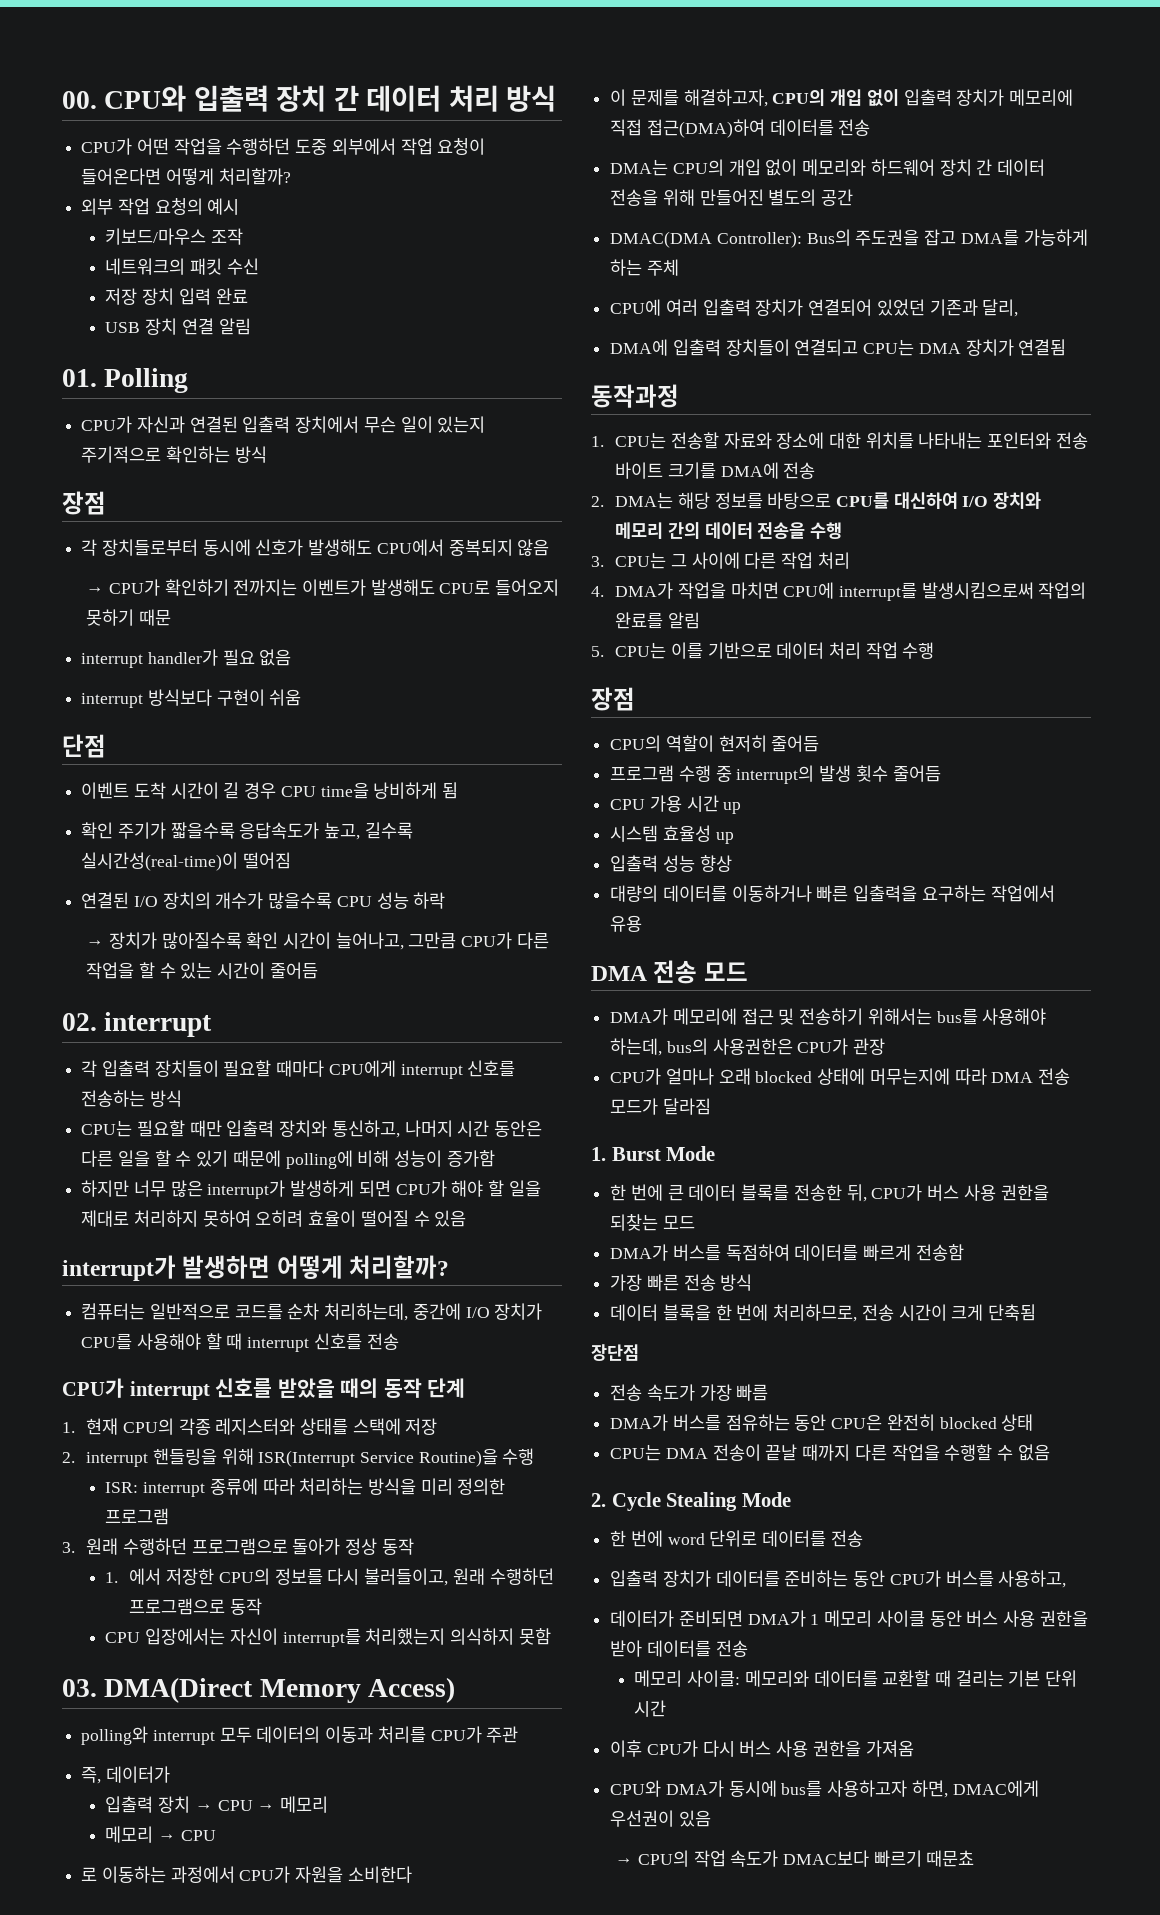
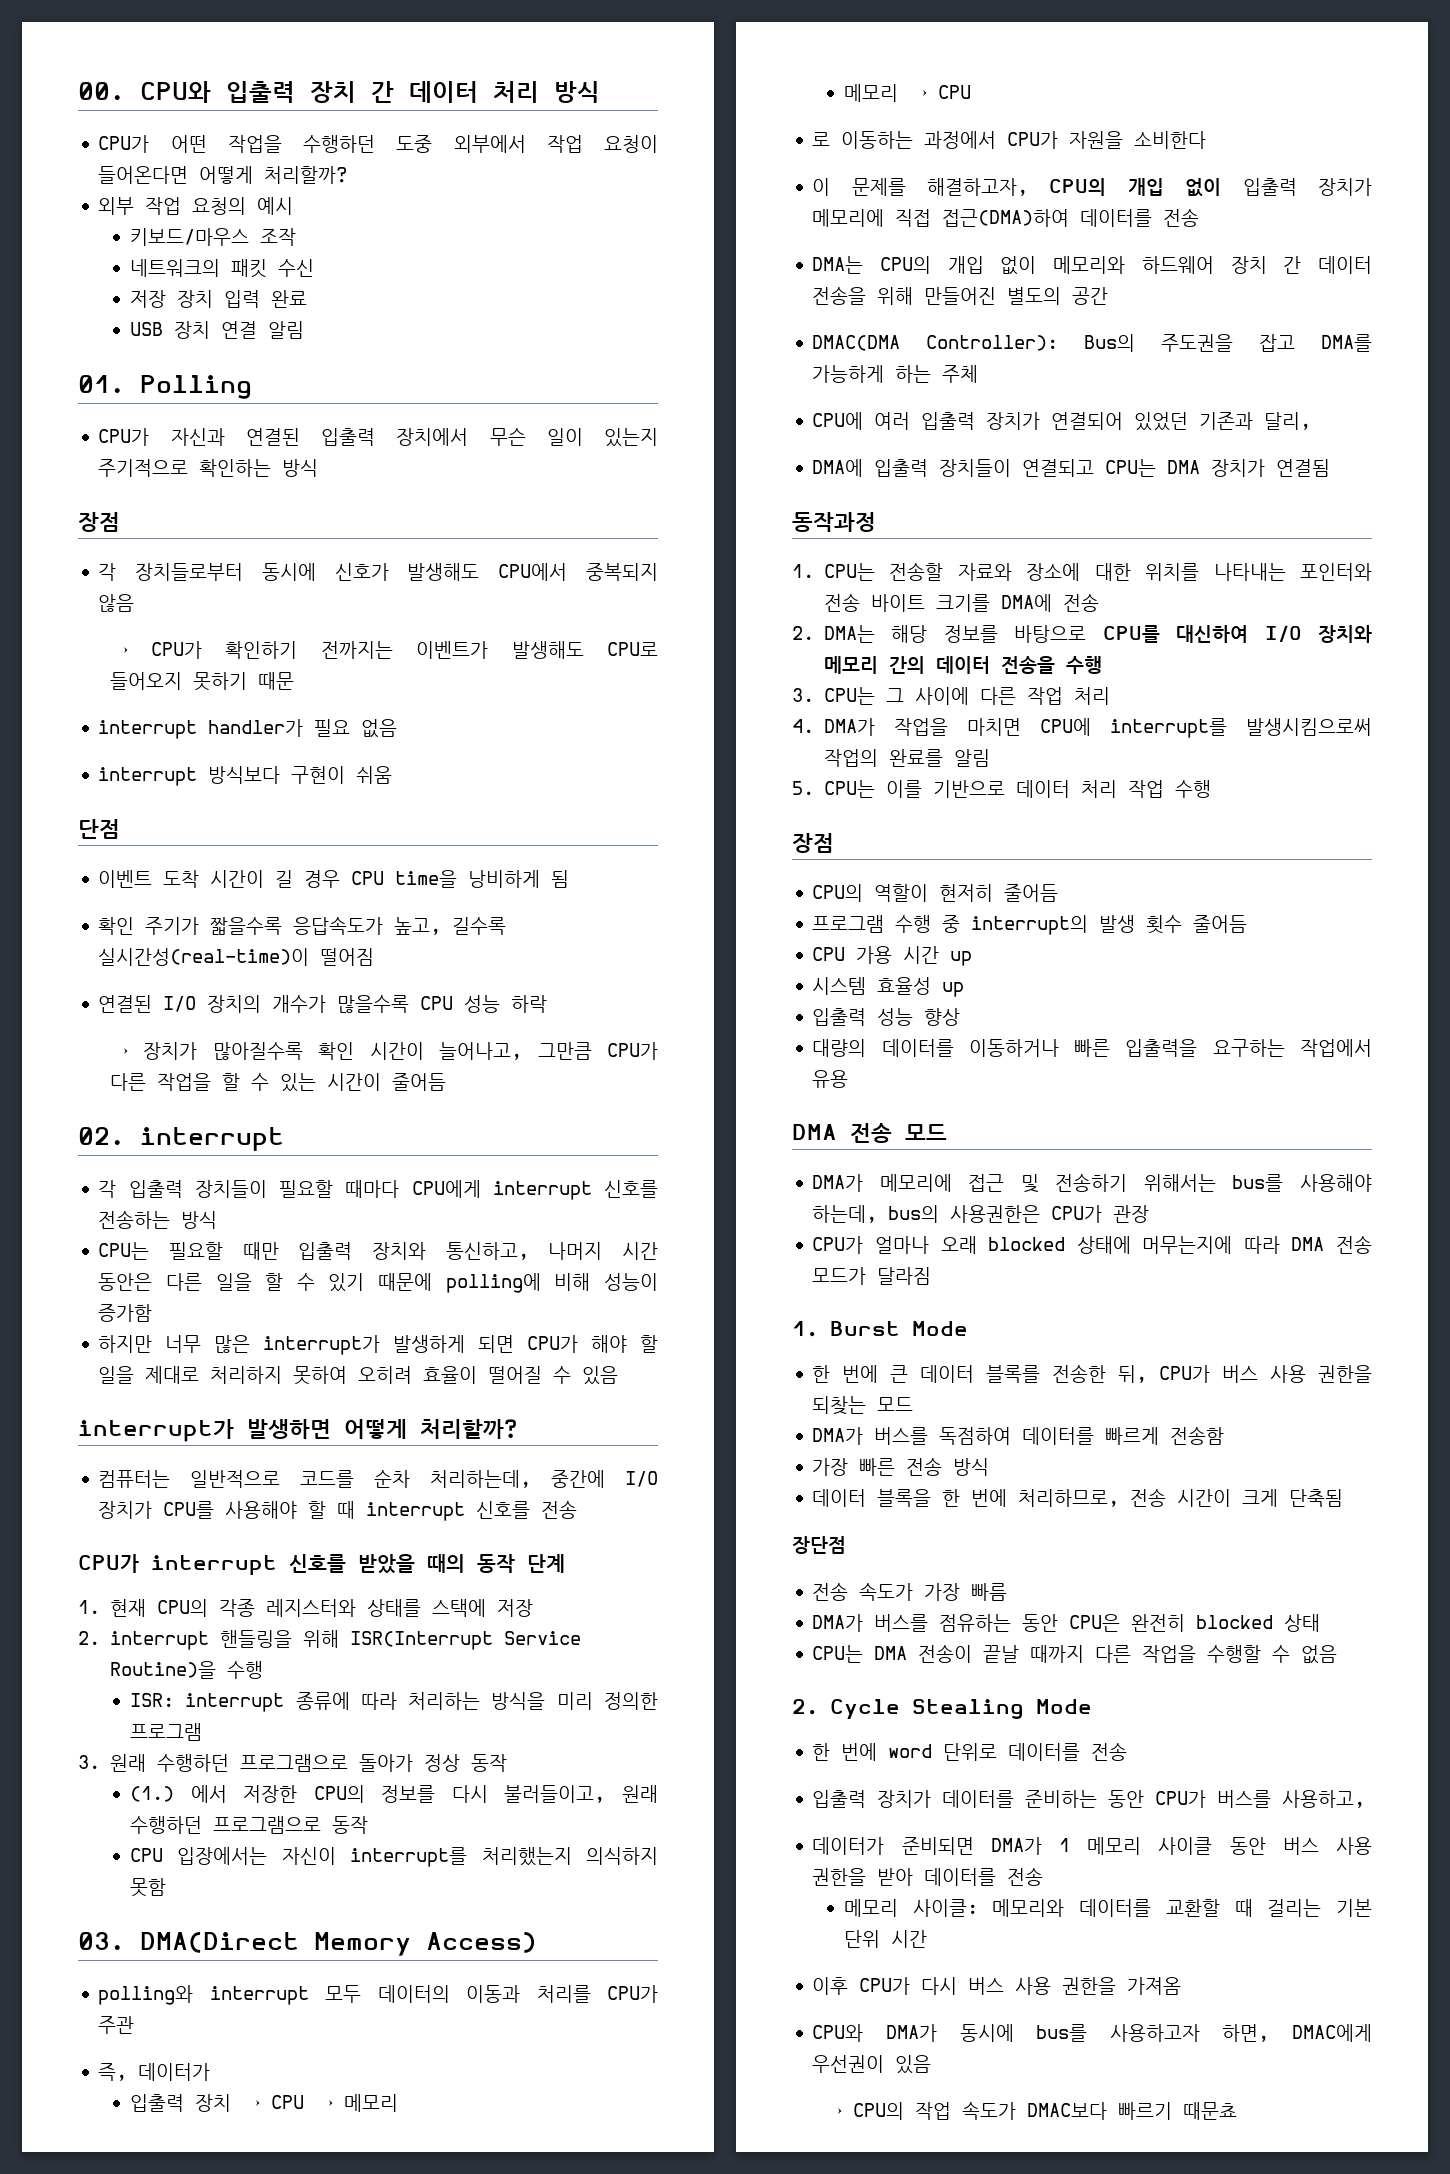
- 1. 에서 저장한 CPU의 정보를 다시 불러들이고, 원래 수행하던 프로그램으로 동작
+ (1.) 에서 저장한 CPU의 정보를 다시 불러들이고, 원래 수행하던 프로그램으로 동작

